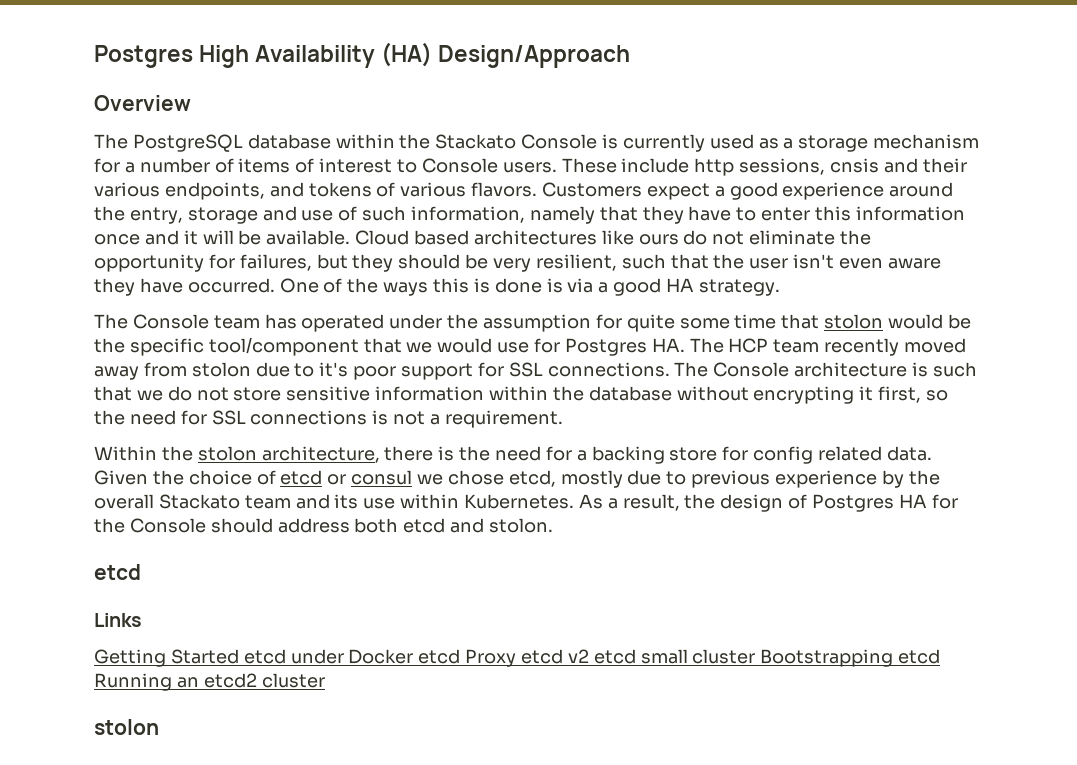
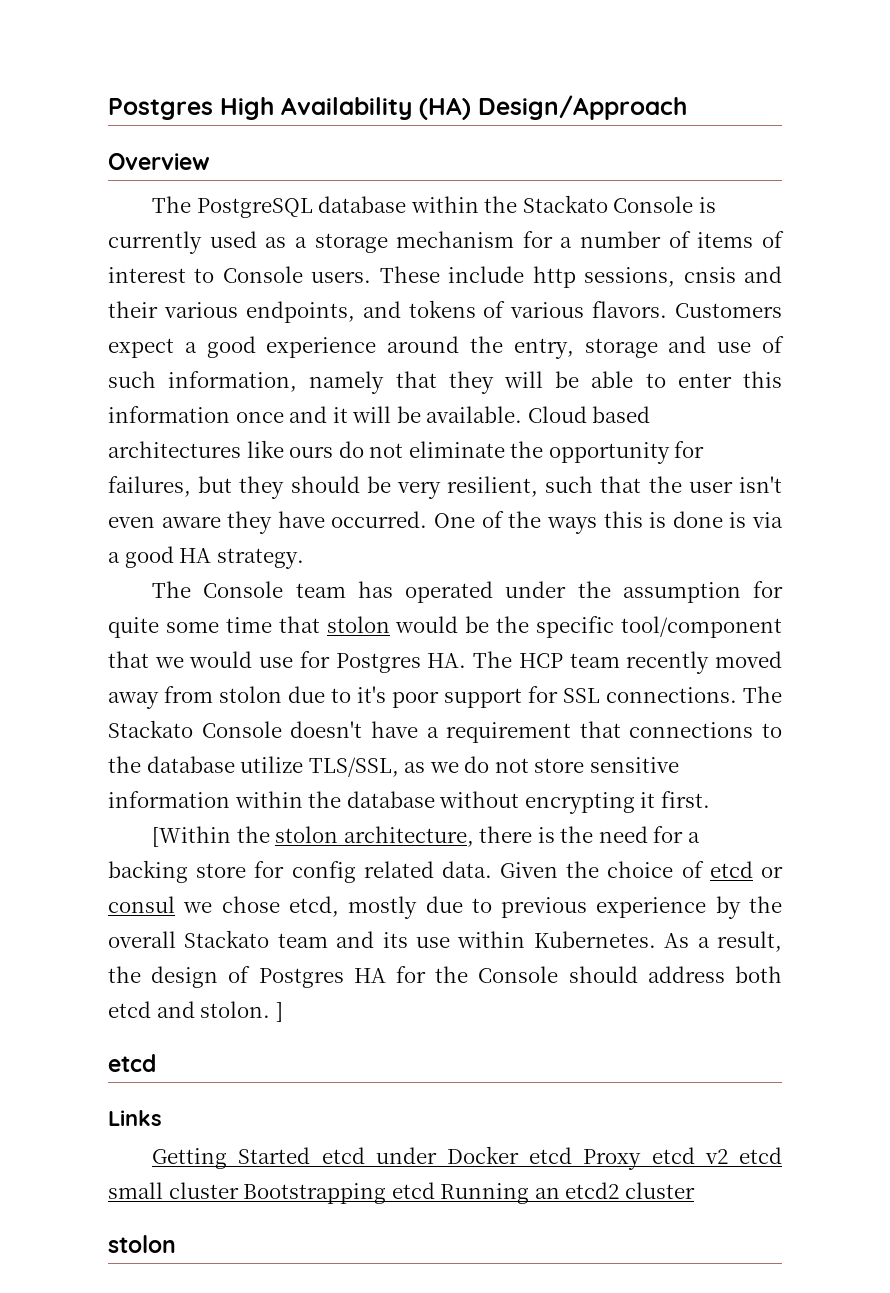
- Customers expect a good experience around the entry, storage and use of such information, namely that they have to enter this information once and it will be available.
+ Customers expect a good experience around the entry, storage and use of such information, namely that they will be able to enter this information once and it will be available.
- The Console architecture is such that we do not store sensitive information within the database without encrypting it first, so the need for SSL connections is not a requirement.
- Within the stolon architecture, there is the need for a backing store for config related data.
+ The Stackato Console doesn't have a requirement that connections to the database utilize TLS/SSL, as we do not store sensitive information within the database without encrypting it first.
+ [Within the stolon architecture, there is the need for a backing store for config related data.
- As a result, the design of Postgres HA for the Console should address both etcd and stolon.
+ As a result, the design of Postgres HA for the Console should address both etcd and stolon. ]

